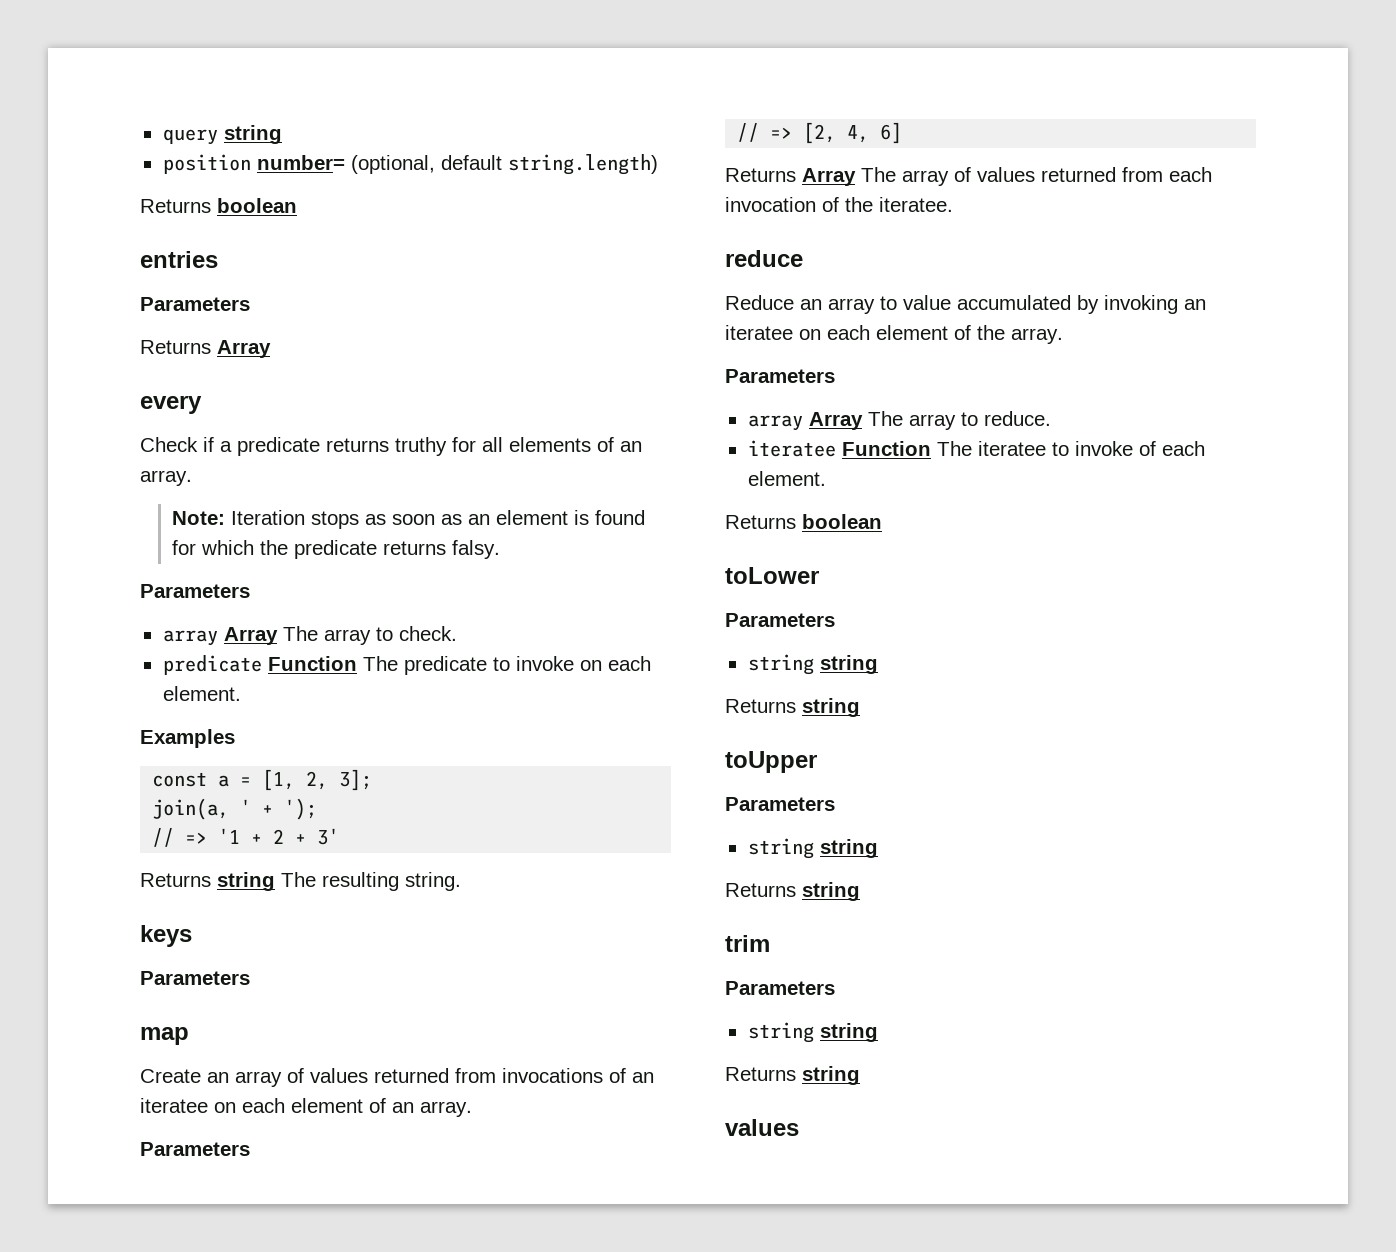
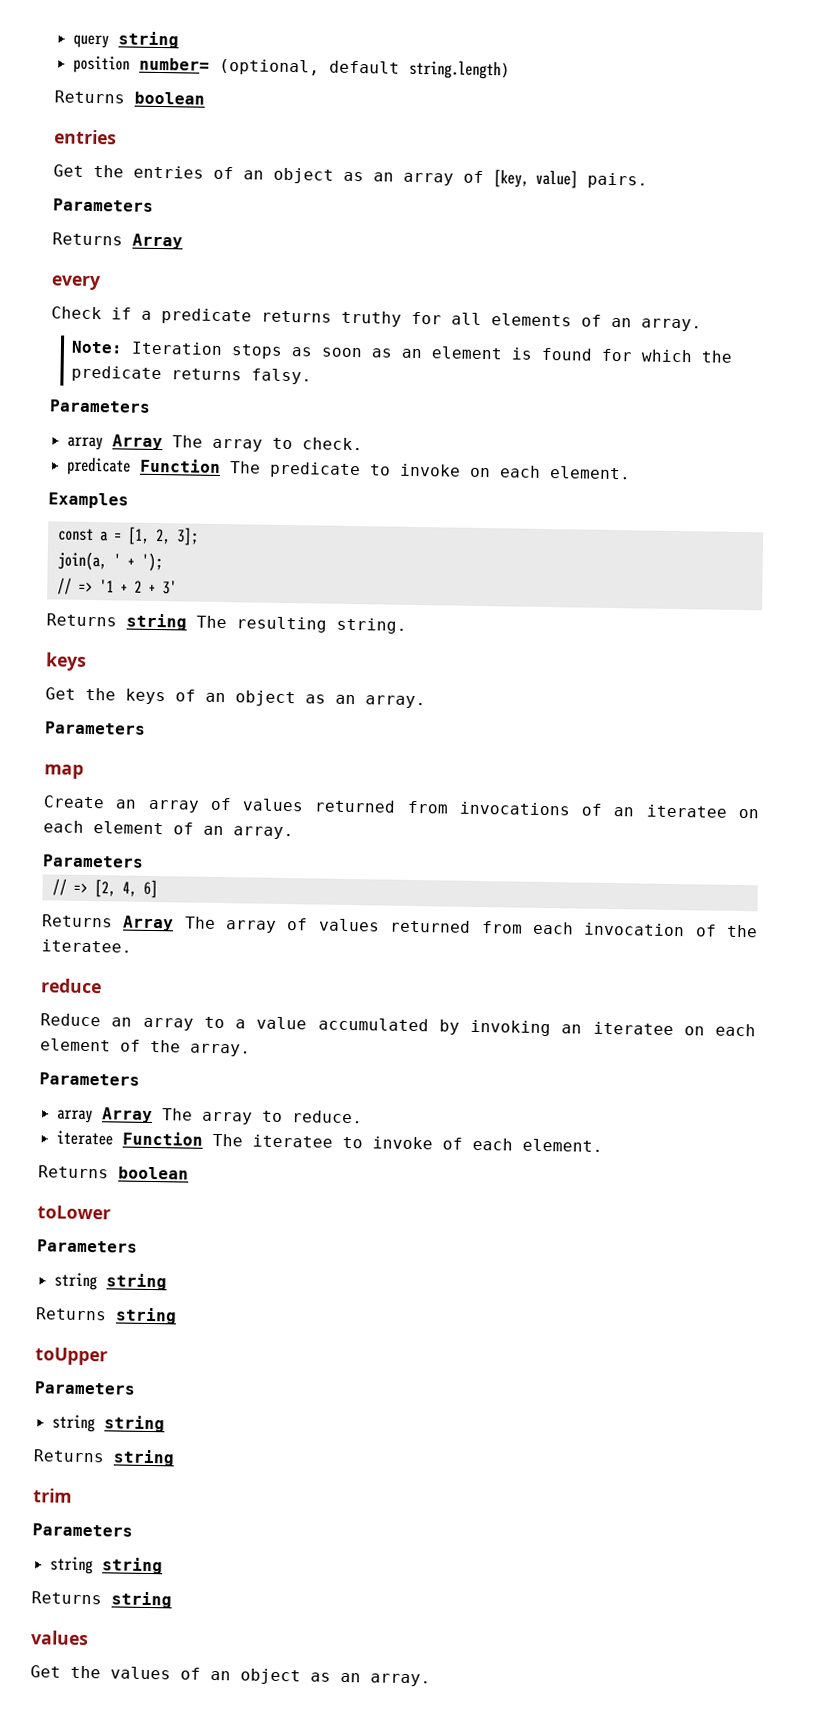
+ Get the entries of an object as an array of [key, value] pairs.
+ Get the keys of an object as an array.
- Reduce an array to value accumulated by invoking an iteratee on each element of the array.
+ Reduce an array to a value accumulated by invoking an iteratee on each element of the array.
+ Get the values of an object as an array.

